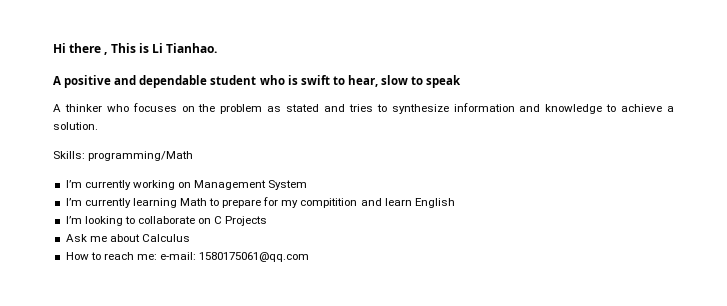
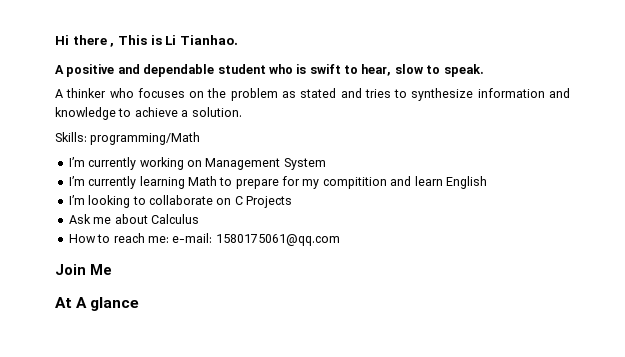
- A positive and dependable student who is swift to hear, slow to speak
+ A positive and dependable student who is swift to hear, slow to speak.
+ Join Me
+ At A glance

